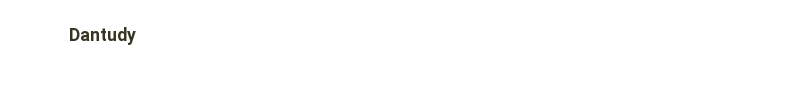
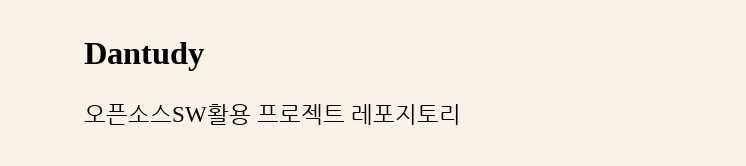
+ 오픈소스SW활용 프로젝트 레포지토리

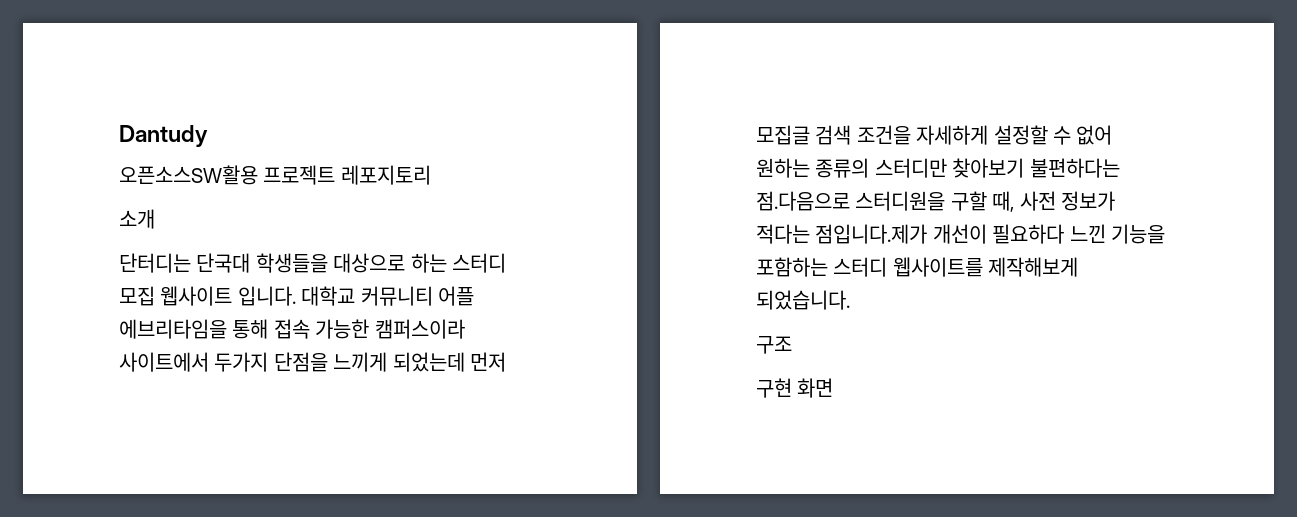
+ 소개
+ 단터디는 단국대 학생들을 대상으로 하는 스터디 모집 웹사이트 입니다. 대학교 커뮤니티 어플 에브리타임을 통해 접속 가능한 캠퍼스이라 사이트에서 두가지 단점을 느끼게 되었는데 먼저 모집글 검색 조건을 자세하게 설정할 수 없어 원하는 종류의 스터디만 찾아보기 불편하다는 점.다음으로 스터디원을 구할 때, 사전 정보가 적다는 점입니다.제가 개선이 필요하다 느낀 기능을 포함하는 스터디 웹사이트를 제작해보게 되었습니다.
+ 구조
+ 구현 화면

